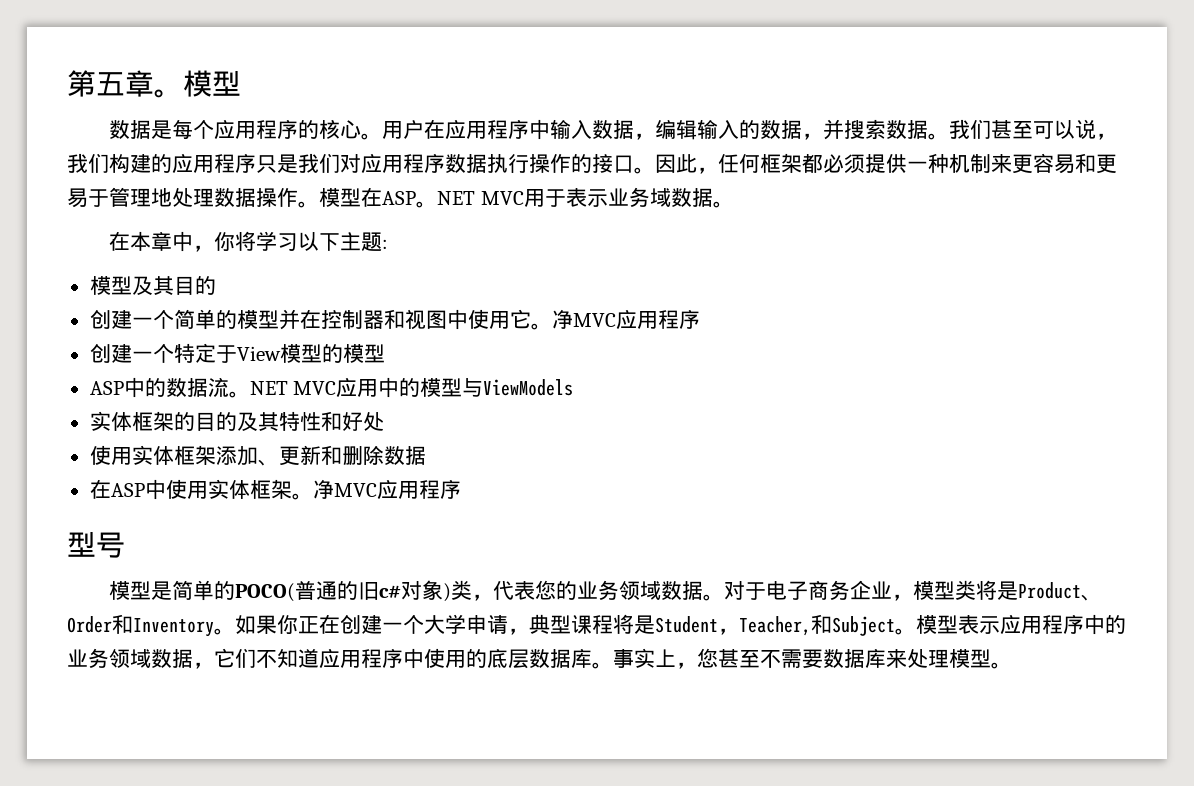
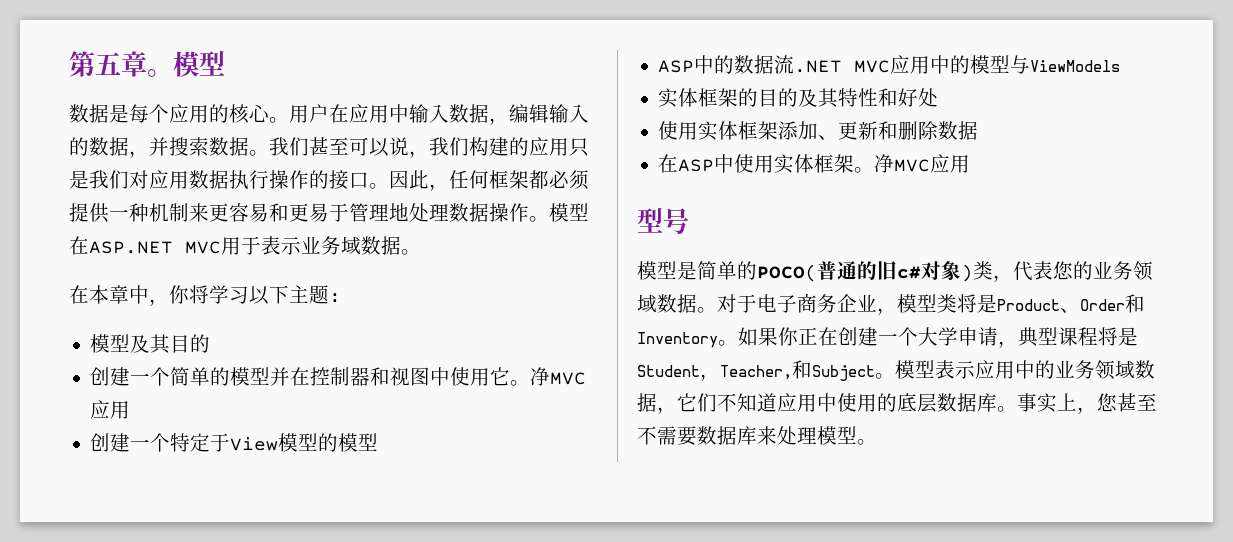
- 数据是每个应用程序的核心。
+ 数据是每个应用的核心。
- 用户在应用程序中输入数据，编辑输入的数据，并搜索数据。
+ 用户在应用中输入数据，编辑输入的数据，并搜索数据。
- 我们甚至可以说，我们构建的应用程序只是我们对应用程序数据执行操作的接口。
+ 我们甚至可以说，我们构建的应用只是我们对应用数据执行操作的接口。
- 模型在ASP。NET MVC用于表示业务域数据。
+ 模型在ASP.NET MVC用于表示业务域数据。
- 创建一个简单的模型并在控制器和视图中使用它。净MVC应用程序
+ 创建一个简单的模型并在控制器和视图中使用它。净MVC应用
- ASP中的数据流。NET MVC应用中的模型与ViewModels
+ ASP中的数据流.NET MVC应用中的模型与ViewModels
- 在ASP中使用实体框架。净MVC应用程序
+ 在ASP中使用实体框架。净MVC应用
- 模型表示应用程序中的业务领域数据，它们不知道应用程序中使用的底层数据库。
+ 模型表示应用中的业务领域数据，它们不知道应用中使用的底层数据库。

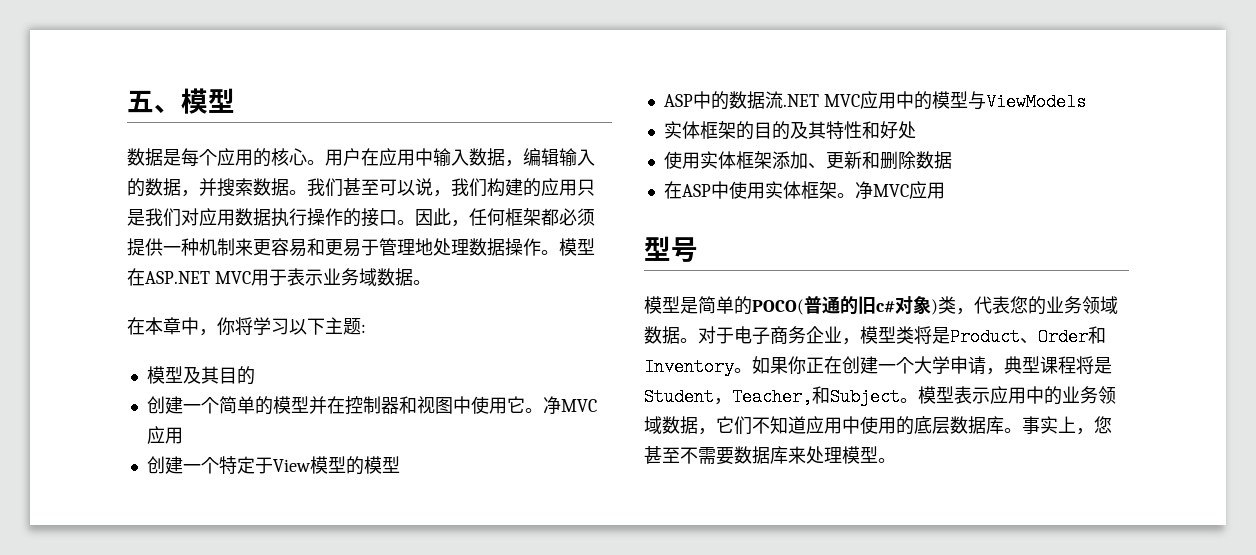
- 第五章。模型
+ 五、模型

